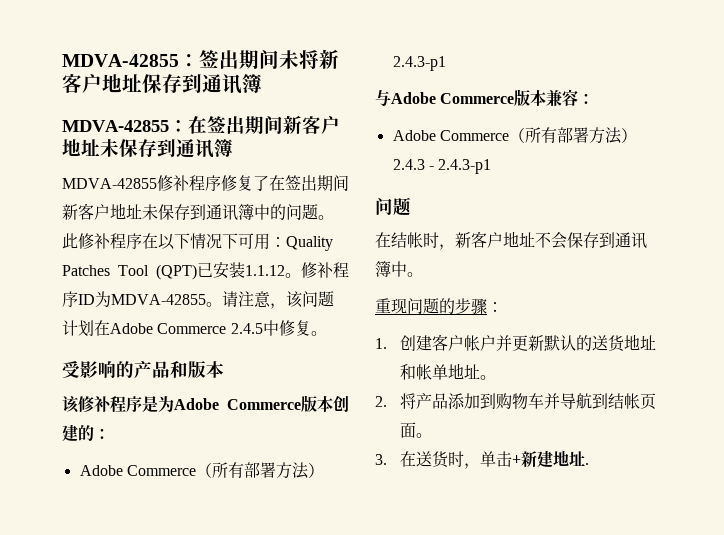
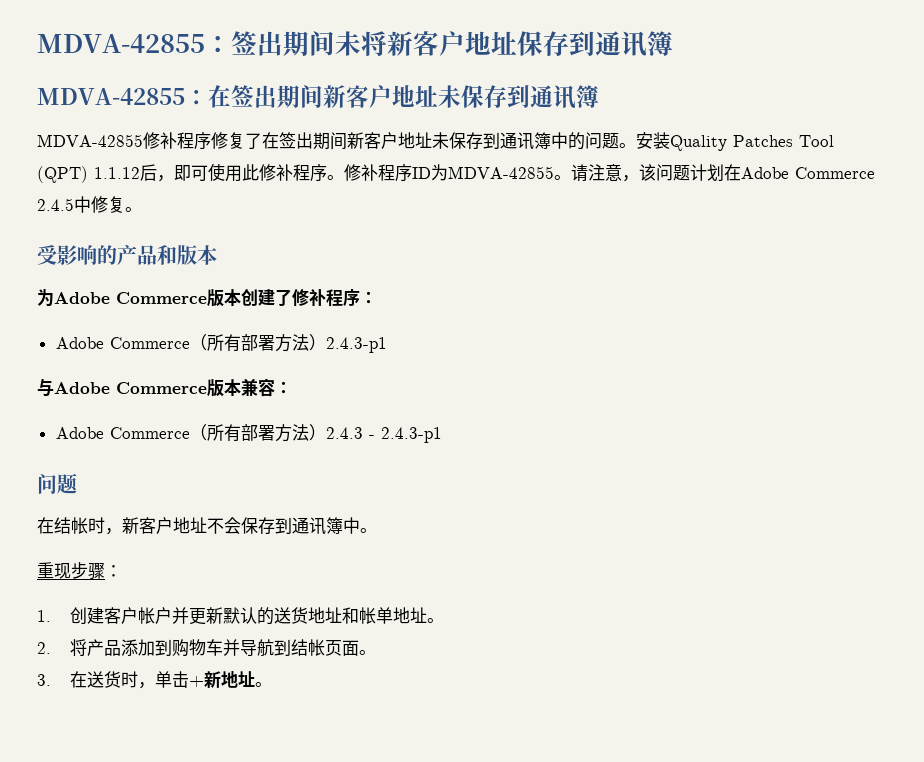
- 此修补程序在以下情况下可用：Quality Patches Tool (QPT)已安装1.1.12。
+ 安装Quality Patches Tool (QPT) 1.1.12后，即可使用此修补程序。
- 该修补程序是为Adobe Commerce版本创建的：
+ 为Adobe Commerce版本创建了修补程序：
- 重现问题的步骤：
+ 重现步骤：
- 3.在送货时，单击+新建地址.
+ 3.在送货时，单击+新地址。

